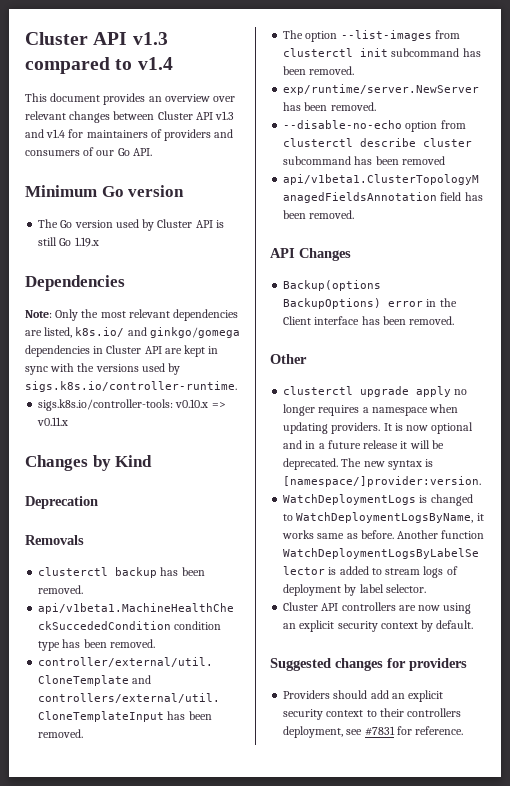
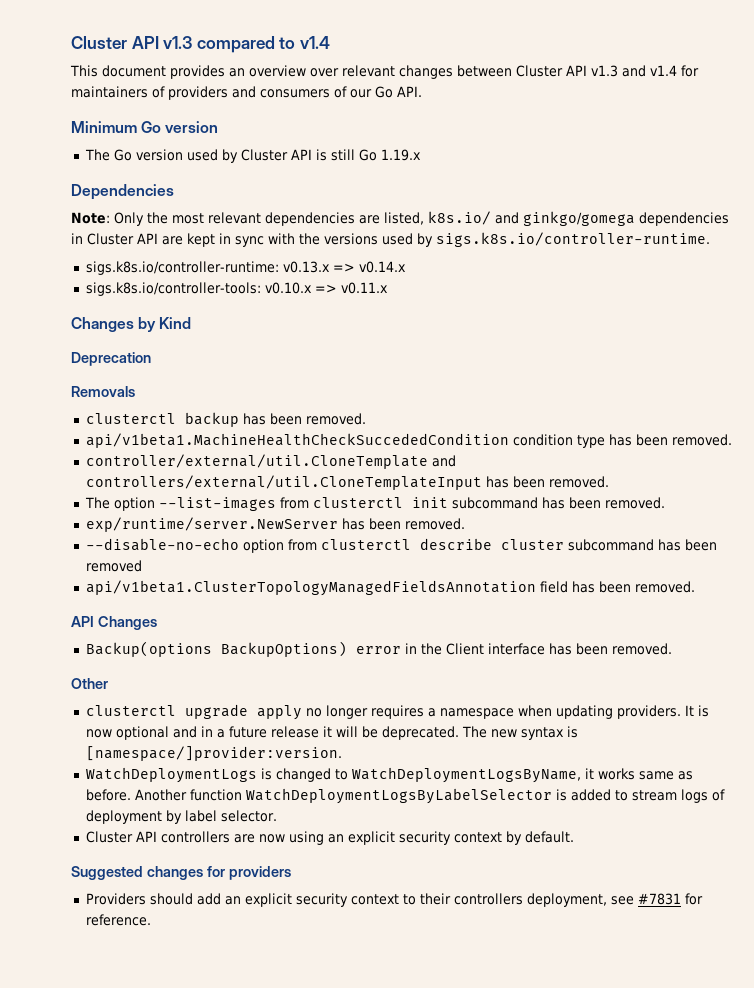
+ sigs.k8s.io/controller-runtime: v0.13.x => v0.14.x

